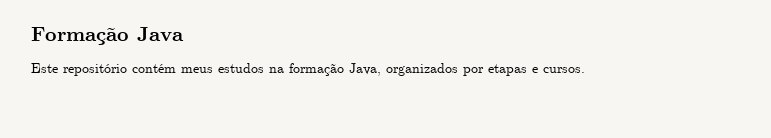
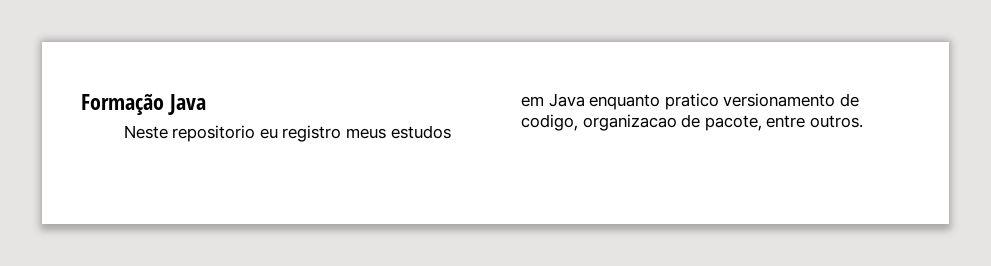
- Este repositório contém meus estudos na formação Java, organizados por etapas e cursos.
+ Neste repositorio eu registro meus estudos em Java enquanto pratico versionamento de codigo, organizacao de pacote, entre outros.

